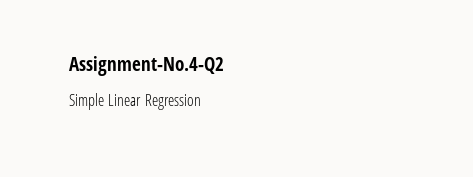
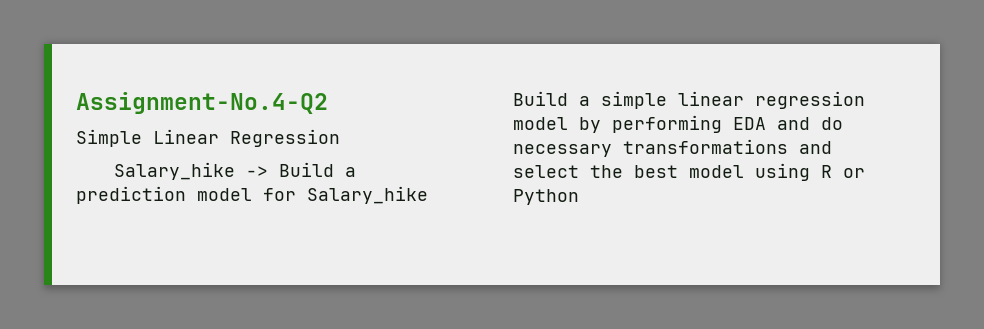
+ Salary_hike -> Build a prediction model for Salary_hike Build a simple linear regression model by performing EDA and do necessary transformations and select the best model using R or Python

